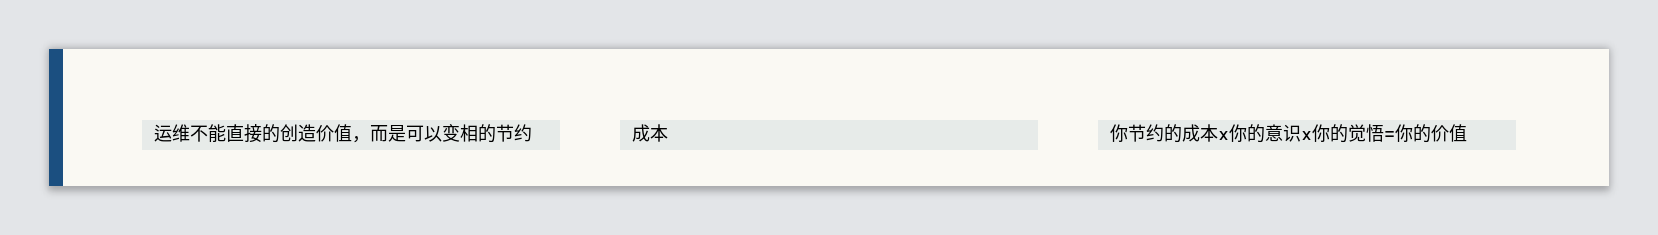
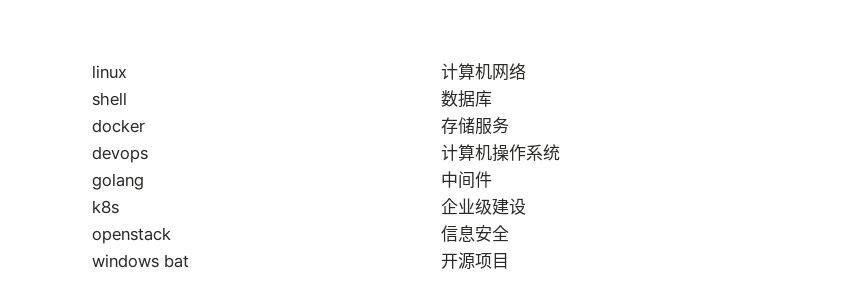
- 运维不能直接的创造价值，而是可以变相的节约成本
- 你节约的成本x你的意识x你的觉悟=你的价值
+ linux
+ shell
+ docker
+ devops
+ golang
+ k8s
+ openstack
+ windows bat
+ 计算机网络
+ 数据库
+ 存储服务
+ 计算机操作系统
+ 中间件
+ 企业级建设
+ 信息安全
+ 开源项目

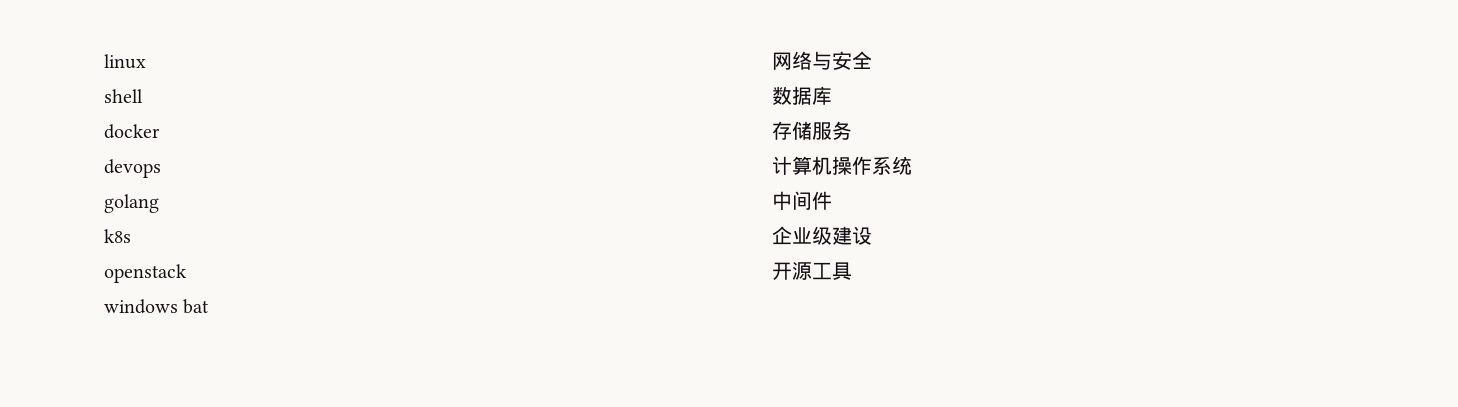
- 计算机网络
+ 网络与安全
- 信息安全
- 开源项目
+ 开源工具

